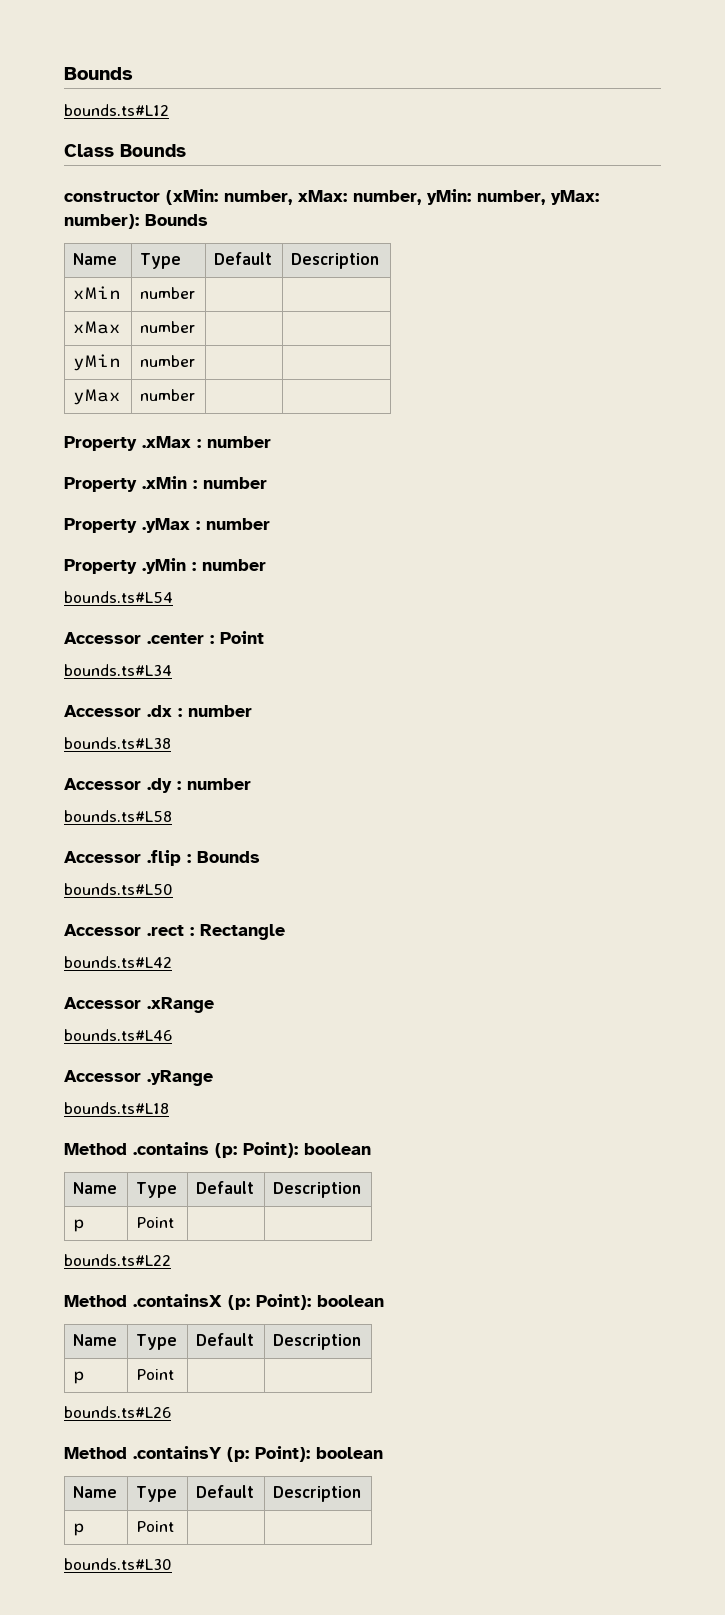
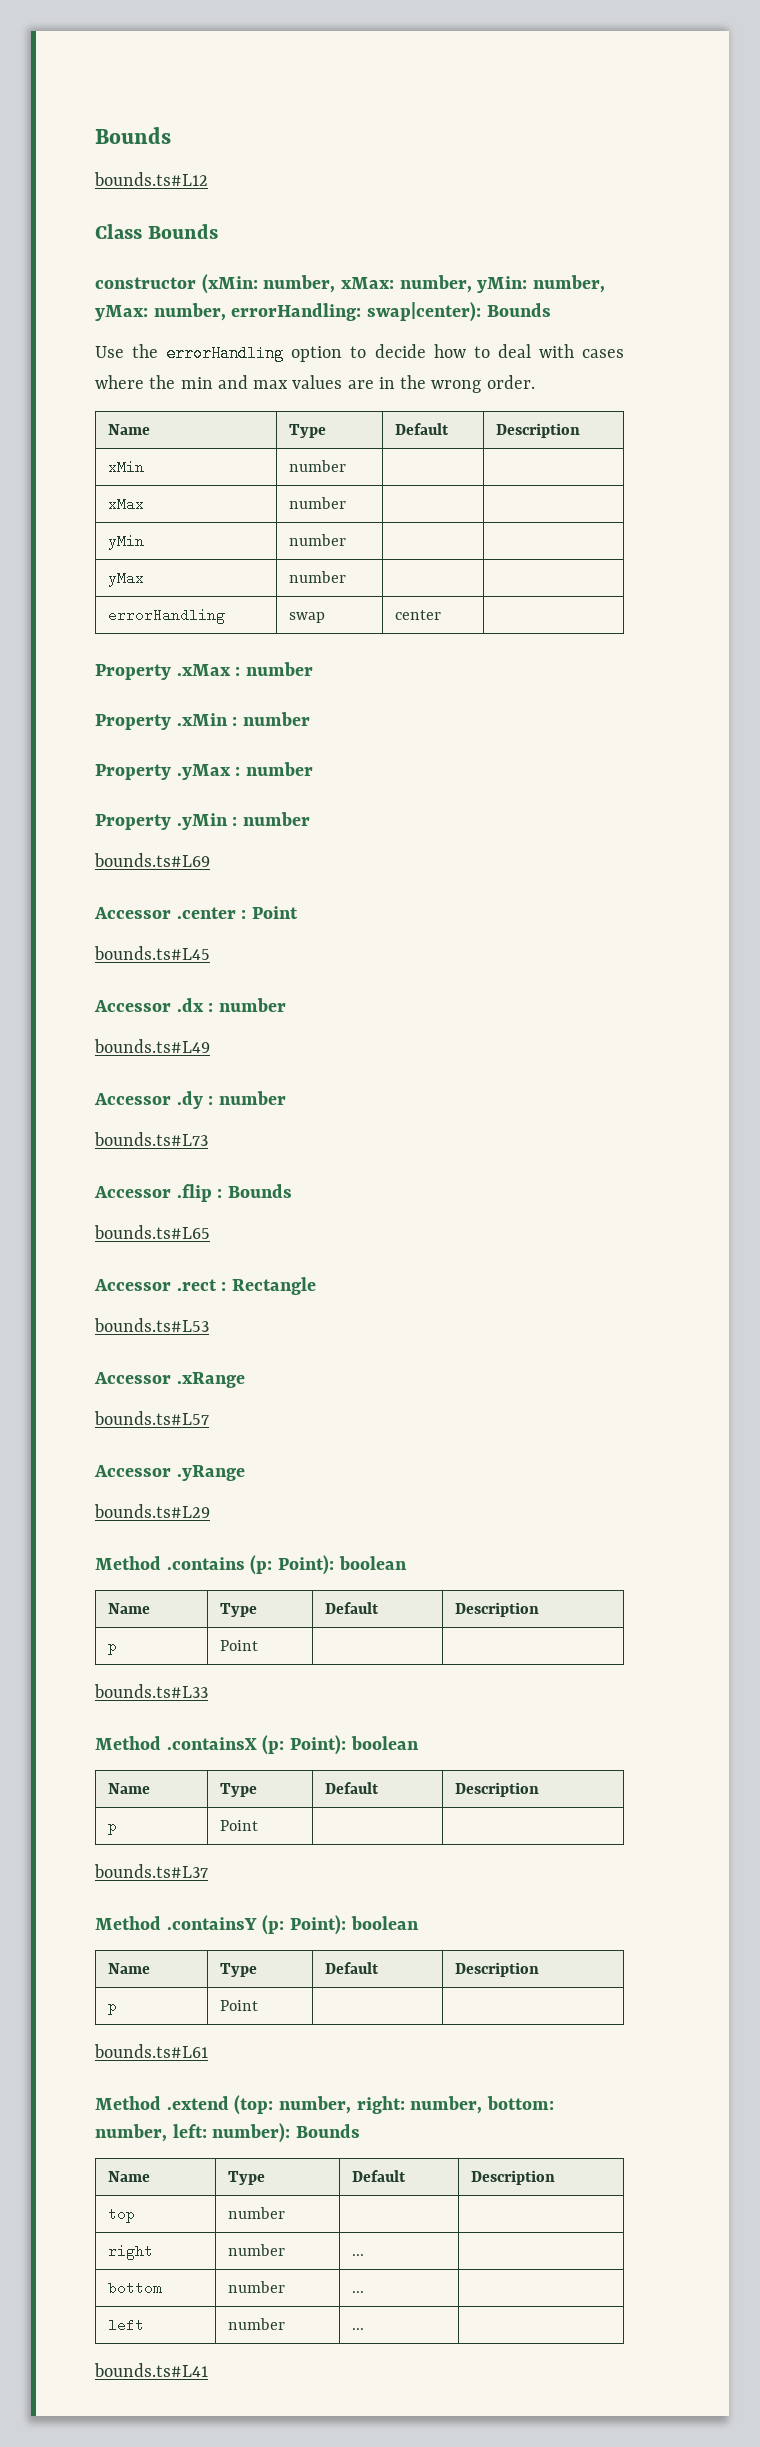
- constructor (xMin: number, xMax: number, yMin: number, yMax: number): Bounds
+ constructor (xMin: number, xMax: number, yMin: number, yMax: number, errorHandling: swap|center): Bounds
+ Use the errorHandling option to decide how to deal with cases where the min and max values are in the wrong order.
+ errorHandling | swap | center |
- bounds.ts#L54
+ bounds.ts#L69
- bounds.ts#L34
+ bounds.ts#L45
- bounds.ts#L38
+ bounds.ts#L49
- bounds.ts#L58
+ bounds.ts#L73
- bounds.ts#L50
+ bounds.ts#L65
- bounds.ts#L42
+ bounds.ts#L53
- bounds.ts#L46
+ bounds.ts#L57
- bounds.ts#L18
+ bounds.ts#L29
- bounds.ts#L22
+ bounds.ts#L33
- bounds.ts#L26
+ bounds.ts#L37
- bounds.ts#L30
+ bounds.ts#L61
+ Method .extend (top: number, right: number, bottom: number, left: number): Bounds
+ Name | Type | Default | Description
+ top | number | |
+ right | number | ... |
+ bottom | number | ... |
+ left | number | ... |
+ bounds.ts#L41

